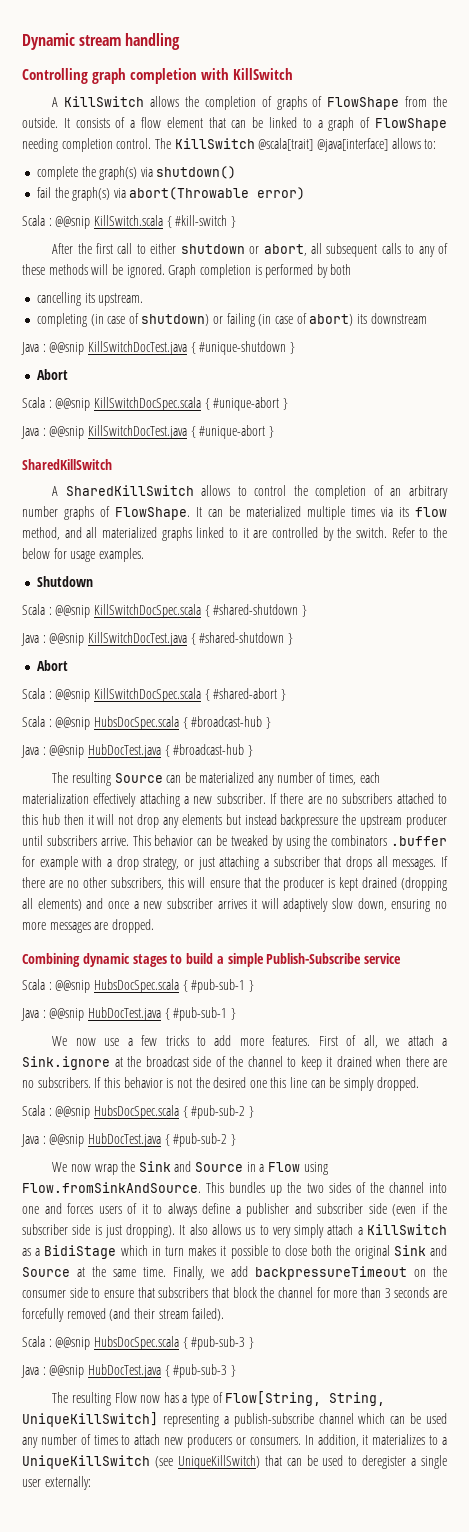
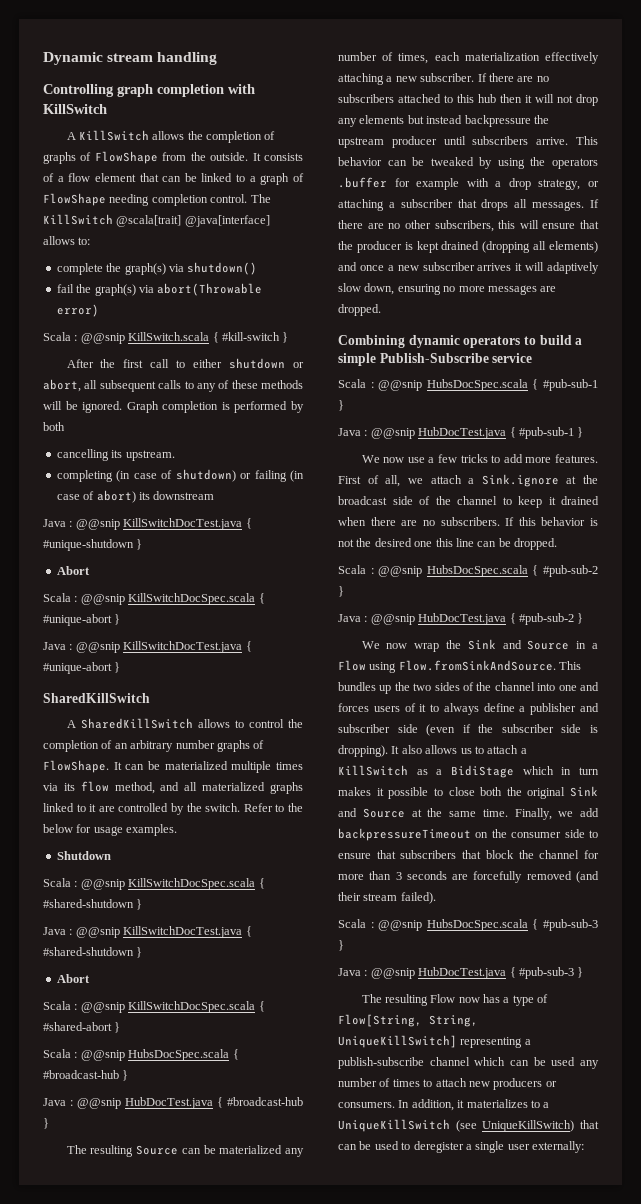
- This behavior can be tweaked by using the combinators .buffer for example with a drop strategy, or just attaching a subscriber that drops all messages.
+ This behavior can be tweaked by using the operators .buffer for example with a drop strategy, or attaching a subscriber that drops all messages.
- Combining dynamic stages to build a simple Publish-Subscribe service
+ Combining dynamic operators to build a simple Publish-Subscribe service
- If this behavior is not the desired one this line can be simply dropped.
+ If this behavior is not the desired one this line can be dropped.
- We now wrap the Sink and Source in a Flow using Flow.fromSinkAndSource. This bundles up the two sides of the channel into one and forces users of it to always define a publisher and subscriber side (even if the subscriber side is just dropping).
+ We now wrap the Sink and Source in a Flow using Flow.fromSinkAndSource. This bundles up the two sides of the channel into one and forces users of it to always define a publisher and subscriber side (even if the subscriber side is dropping).
- It also allows us to very simply attach a KillSwitch as a BidiStage which in turn makes it possible to close both the original Sink and Source at the same time.
+ It also allows us to attach a KillSwitch as a BidiStage which in turn makes it possible to close both the original Sink and Source at the same time.

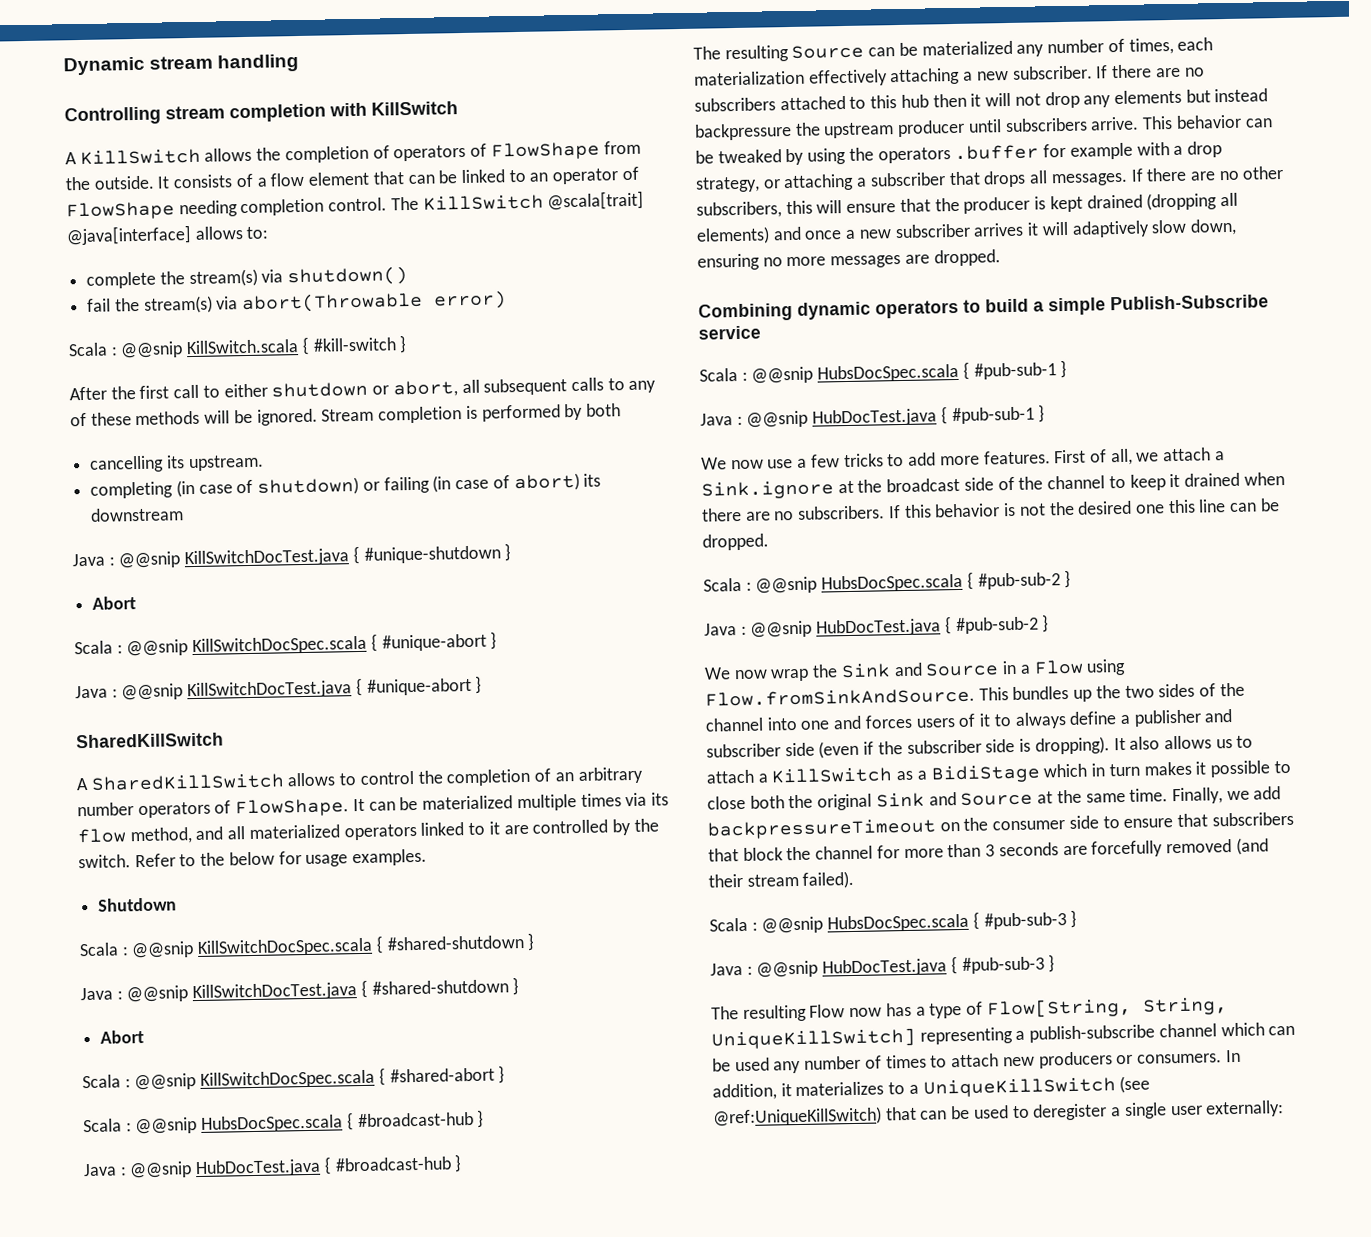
- Controlling graph completion with KillSwitch
+ Controlling stream completion with KillSwitch
- A KillSwitch allows the completion of graphs of FlowShape from the outside.
+ A KillSwitch allows the completion of operators of FlowShape from the outside.
- It consists of a flow element that can be linked to a graph of FlowShape needing completion control.
+ It consists of a flow element that can be linked to an operator of FlowShape needing completion control.
- complete the graph(s) via shutdown()
+ complete the stream(s) via shutdown()
- fail the graph(s) via abort(Throwable error)
+ fail the stream(s) via abort(Throwable error)
- Graph completion is performed by both
+ Stream completion is performed by both
- A SharedKillSwitch allows to control the completion of an arbitrary number graphs of FlowShape.
+ A SharedKillSwitch allows to control the completion of an arbitrary number operators of FlowShape.
- It can be materialized multiple times via its flow method, and all materialized graphs linked to it are controlled by the switch.
+ It can be materialized multiple times via its flow method, and all materialized operators linked to it are controlled by the switch.
- In addition, it materializes to a UniqueKillSwitch (see UniqueKillSwitch) that can be used to deregister a single user externally:
+ In addition, it materializes to a UniqueKillSwitch (see @ref:UniqueKillSwitch) that can be used to deregister a single user externally:

